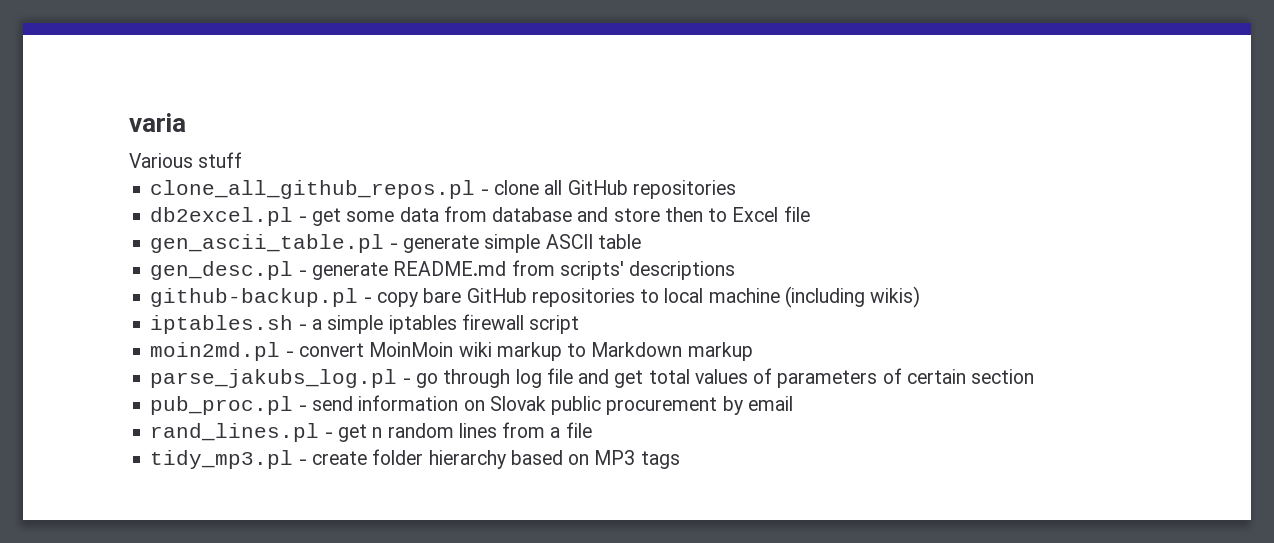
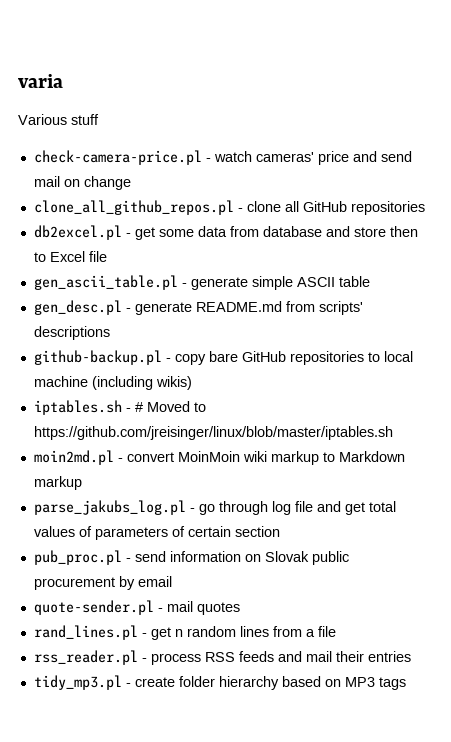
+ check-camera-price.pl - watch cameras' price and send mail on change
- iptables.sh - a simple iptables firewall script
+ iptables.sh - # Moved to https://github.com/jreisinger/linux/blob/master/iptables.sh
+ quote-sender.pl - mail quotes
+ rss_reader.pl - process RSS feeds and mail their entries

